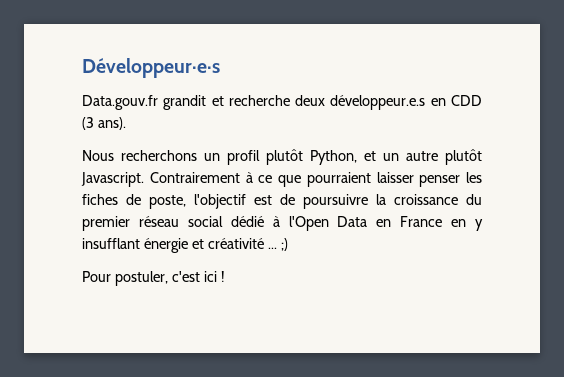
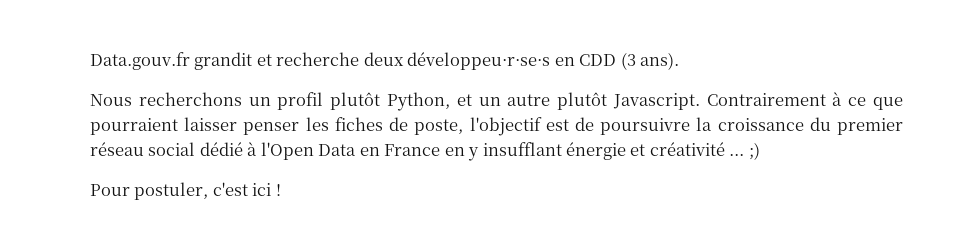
- Développeur·e·s
- Data.gouv.fr grandit et recherche deux développeur.e.s en CDD (3 ans).
+ Data.gouv.fr grandit et recherche deux développeu·r·se·s en CDD (3 ans).

